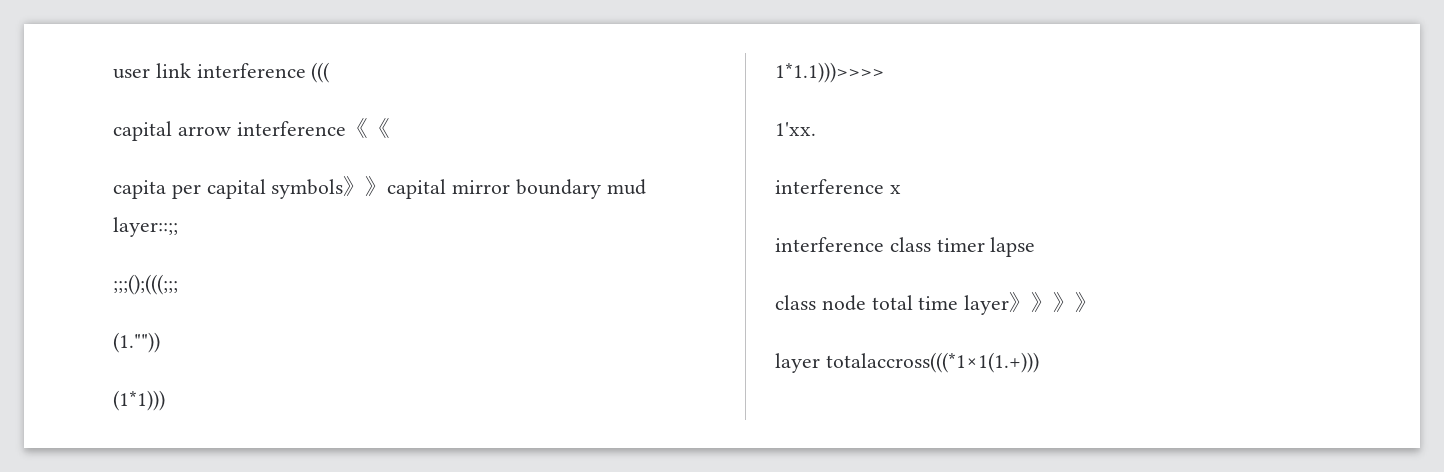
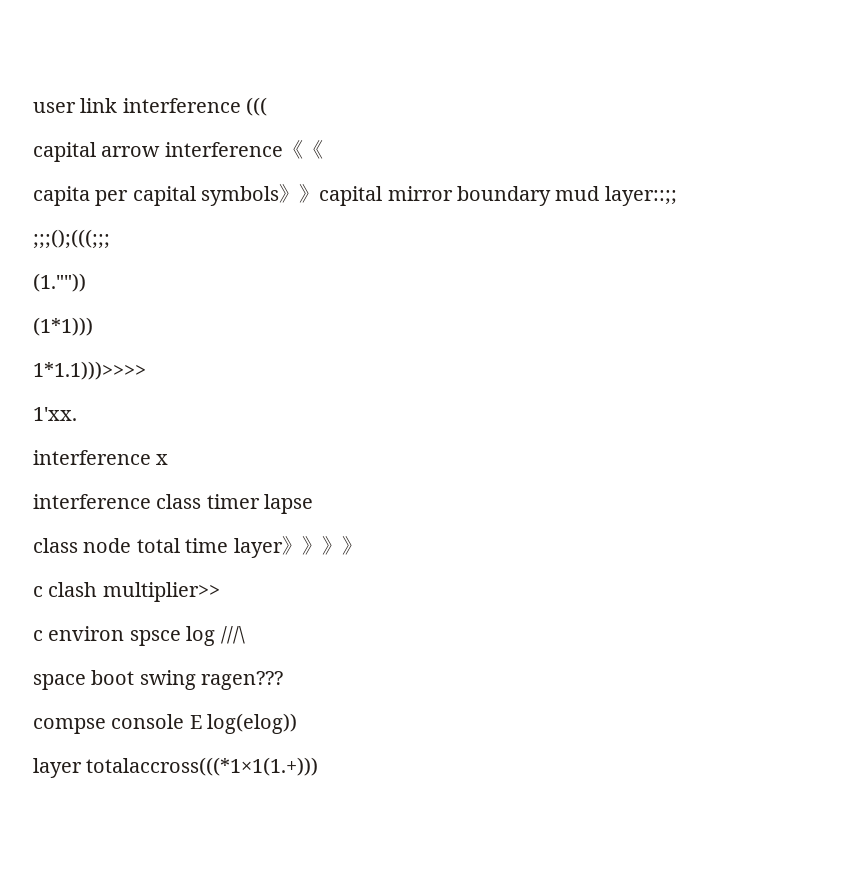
+ c clash multiplier>>
+ c environ spsce log ///\
+ space boot swing ragen???
+ compse console E log(elog))

